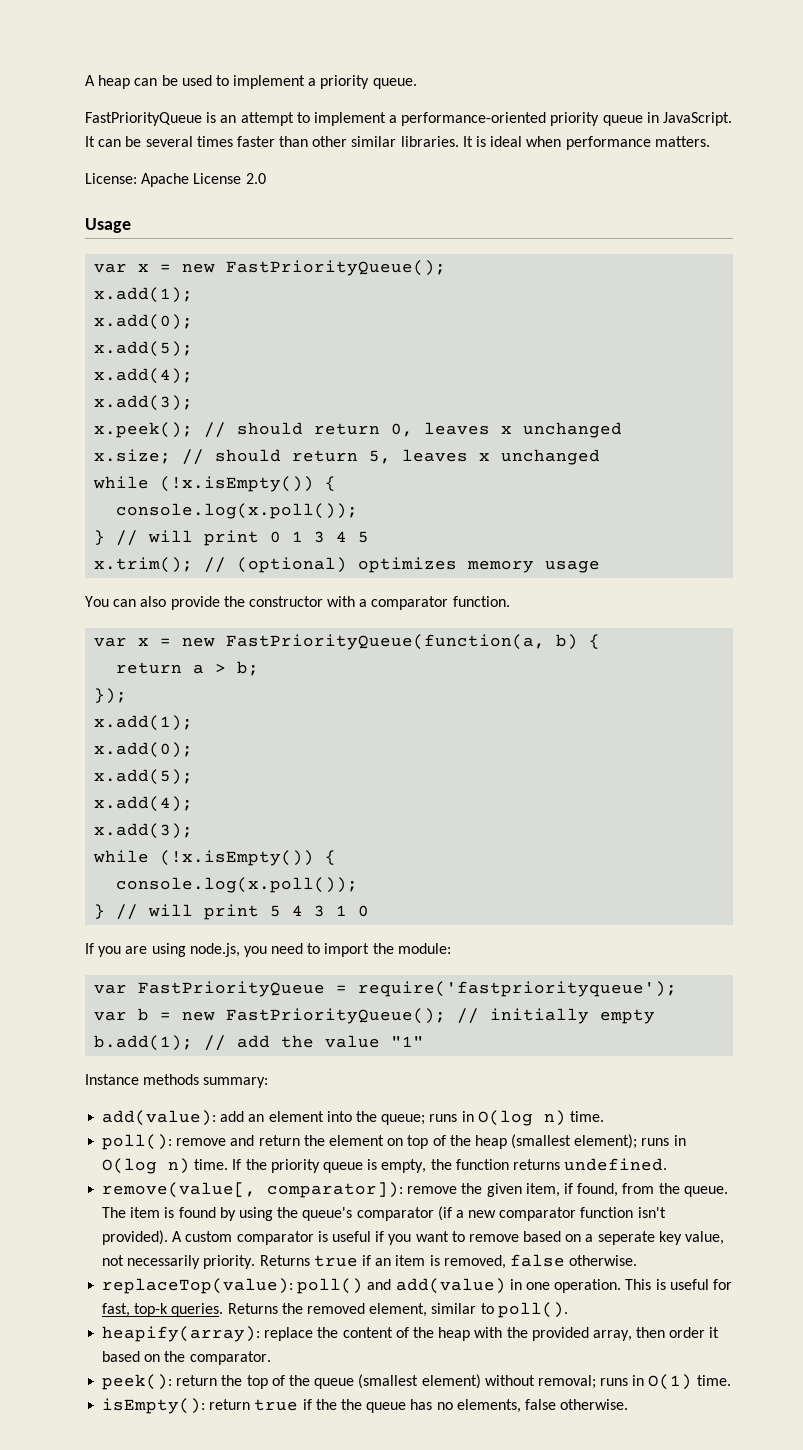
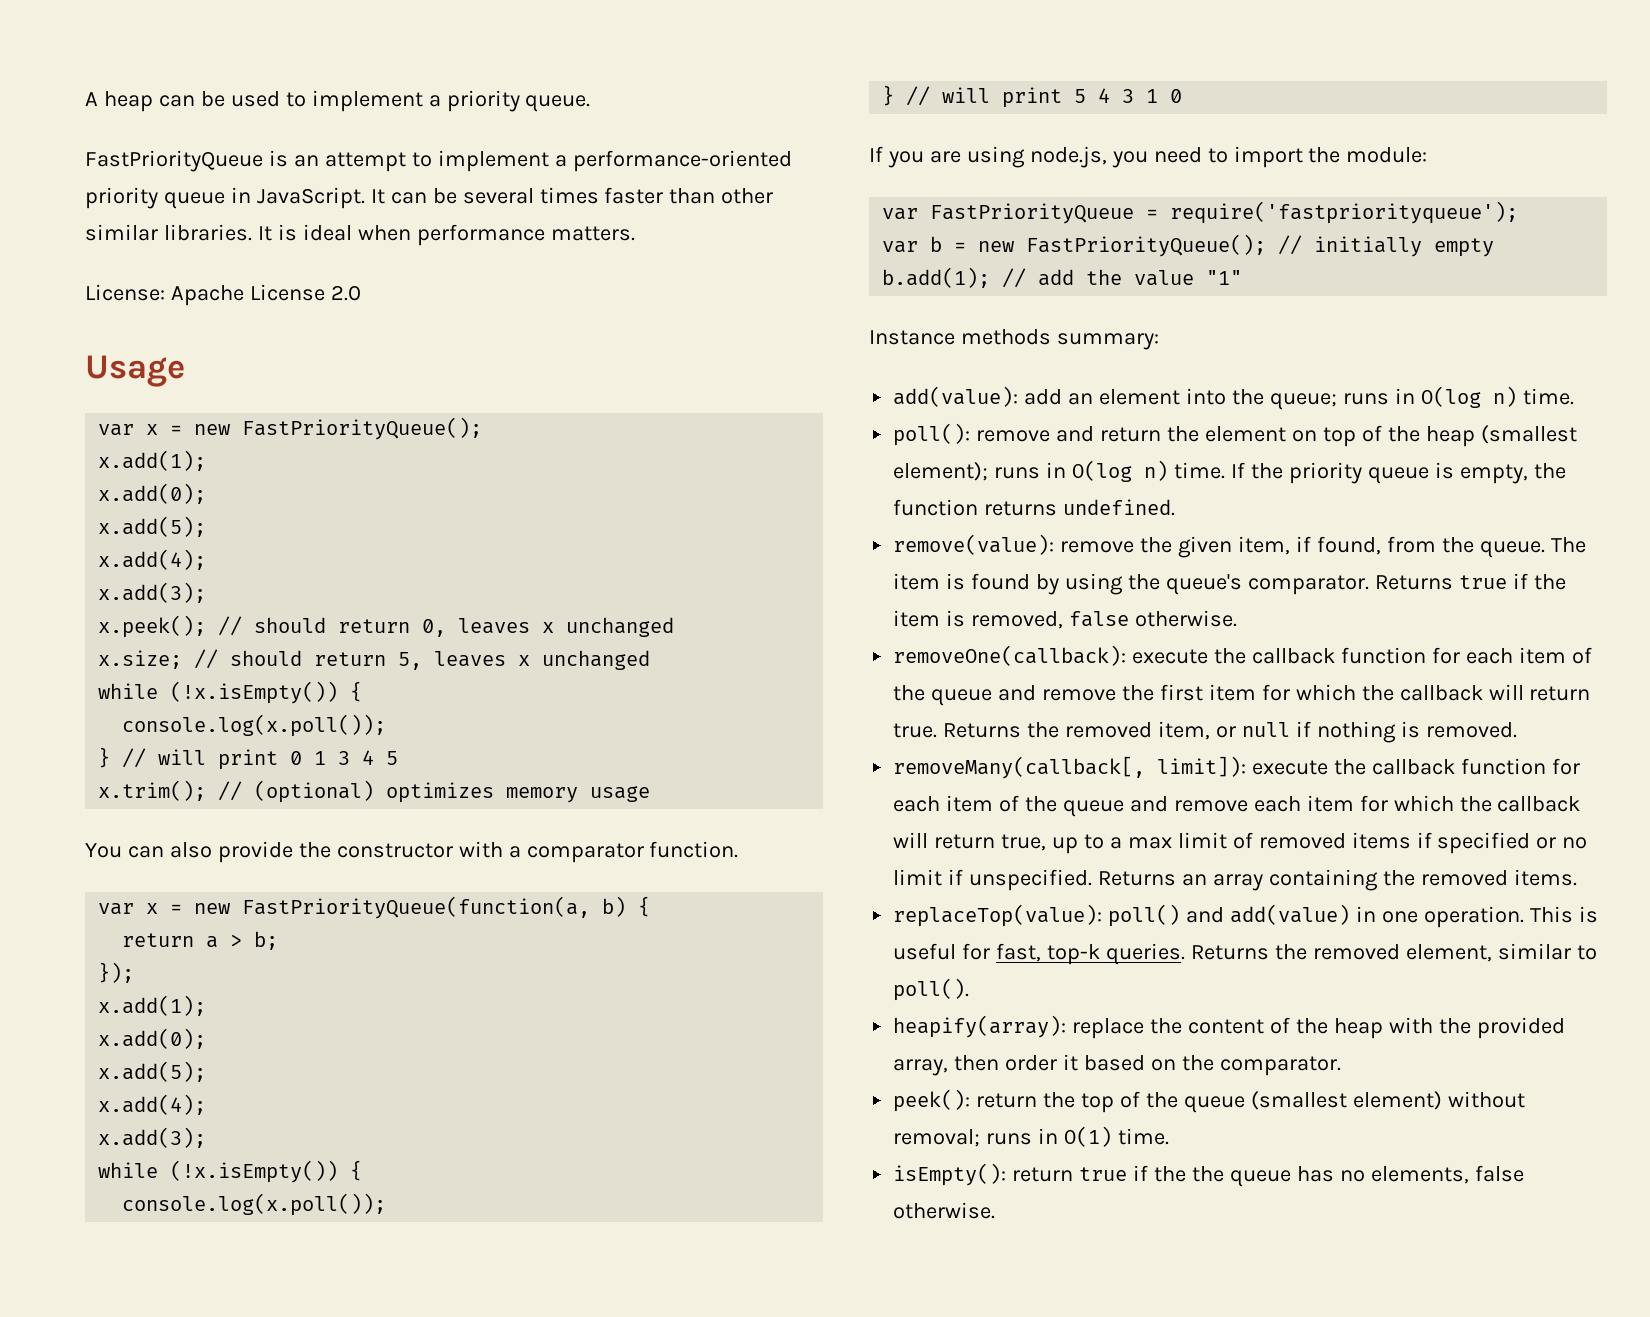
- remove(value[, comparator]): remove the given item, if found, from the queue.
+ remove(value): remove the given item, if found, from the queue.
- The item is found by using the queue's comparator (if a new comparator function isn't provided). A custom comparator is useful if you want to remove based on a seperate key value, not necessarily priority.
+ The item is found by using the queue's comparator.
- Returns true if an item is removed, false otherwise.
+ Returns true if the item is removed, false otherwise.
+ removeOne(callback): execute the callback function for each item of the queue and remove the first item for which the callback will return true. Returns the removed item, or null if nothing is removed.
+ removeMany(callback[, limit]): execute the callback function for each item of the queue and remove each item for which the callback will return true, up to a max limit of removed items if specified or no limit if unspecified. Returns an array containing the removed items.

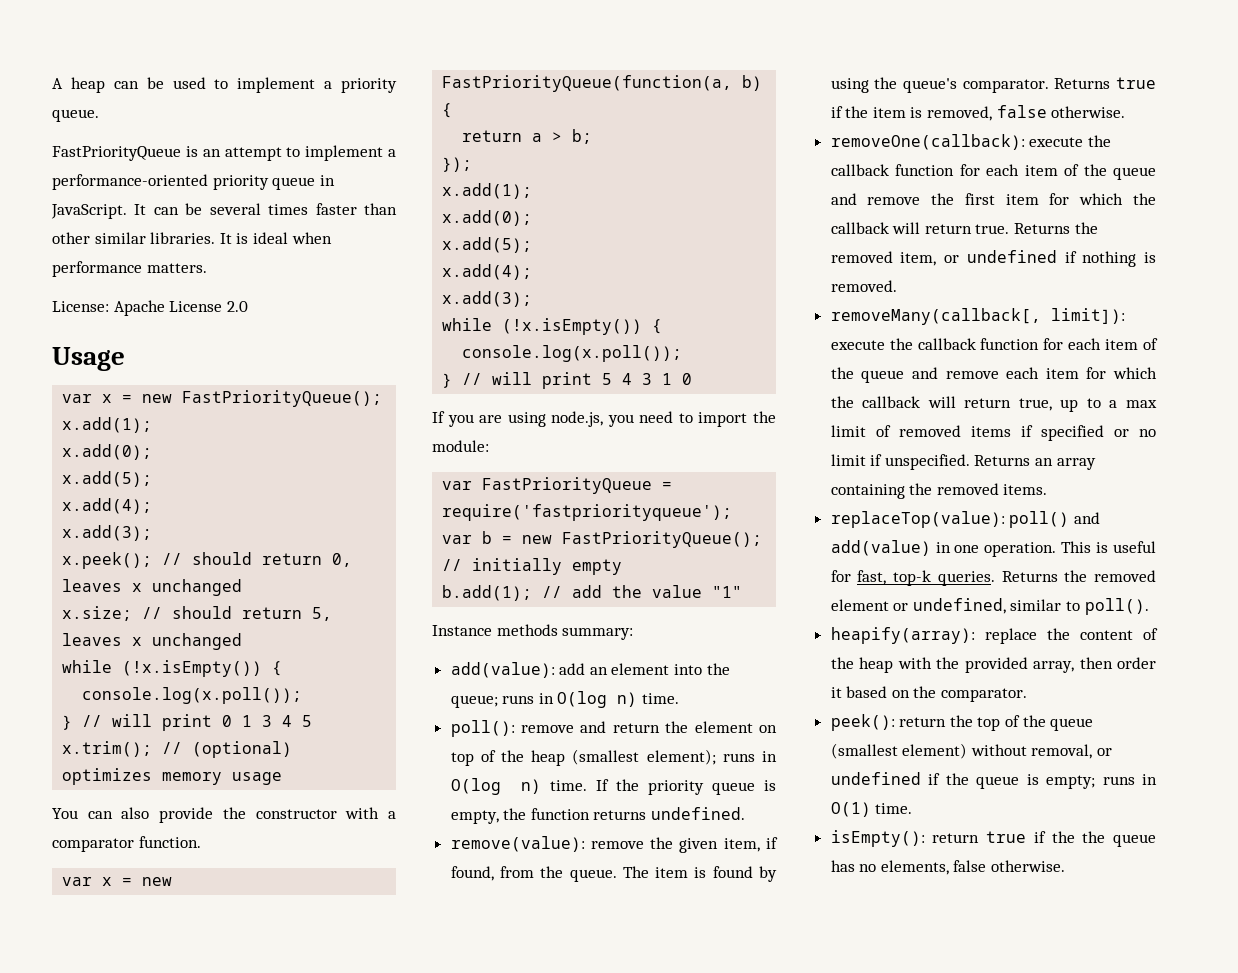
- Returns the removed item, or null if nothing is removed.
+ Returns the removed item, or undefined if nothing is removed.
- Returns the removed element, similar to poll().
+ Returns the removed element or undefined, similar to poll().
- peek(): return the top of the queue (smallest element) without removal; runs in O(1) time.
+ peek(): return the top of the queue (smallest element) without removal, or undefined if the queue is empty; runs in O(1) time.

